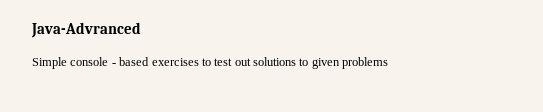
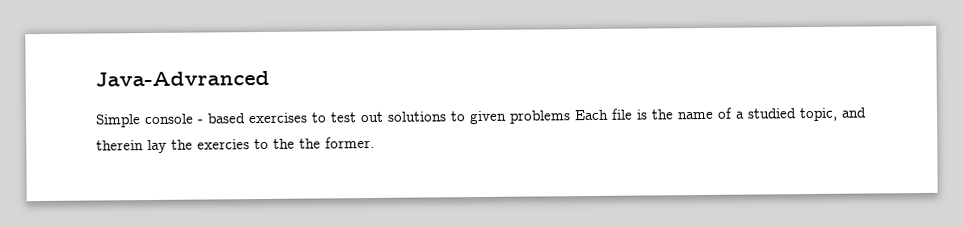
- Simple console - based exercises to test out solutions to given problems
+ Simple console - based exercises to test out solutions to given problems Each file is the name of a studied topic, and therein lay the exercies to the the former.

